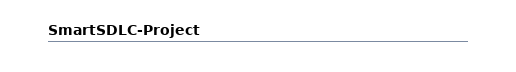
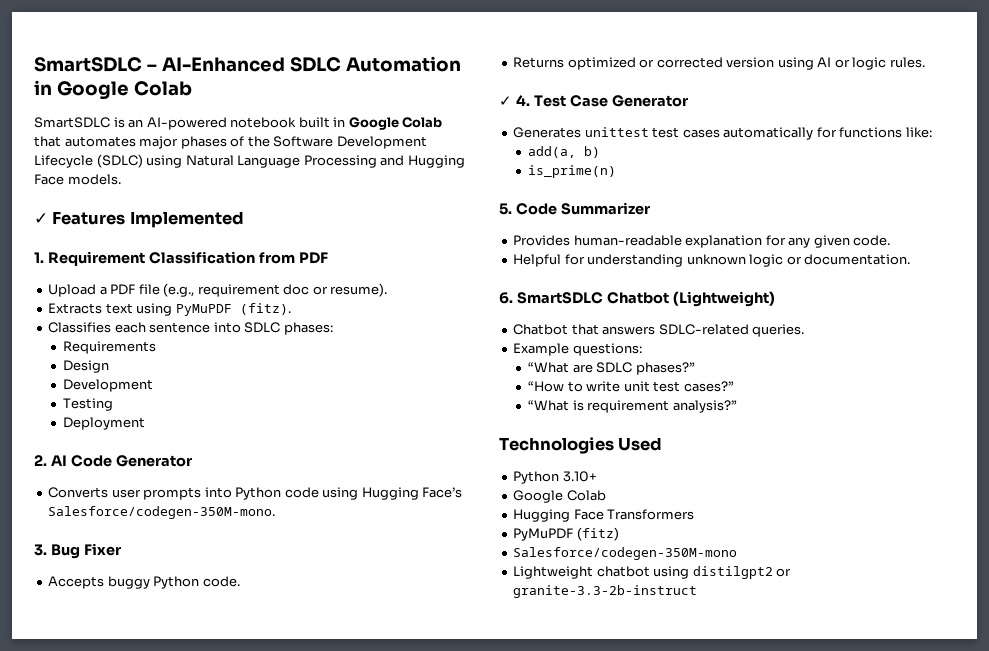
- SmartSDLC-Project
+ SmartSDLC – AI-Enhanced SDLC Automation in Google Colab
+ SmartSDLC is an AI-powered notebook built in Google Colab that automates major phases of the Software Development Lifecycle (SDLC) using Natural Language Processing and Hugging Face models.
+ ✓ Features Implemented
+ 1. Requirement Classification from PDF
+ Upload a PDF file (e.g., requirement doc or resume).
+ Extracts text using PyMuPDF (fitz).
+ Classifies each sentence into SDLC phases:
+ Requirements
+ Design
+ Development
+ Testing
+ Deployment
+ 2. AI Code Generator
+ Converts user prompts into Python code using Hugging Face’s Salesforce/codegen-350M-mono.
+ 3. Bug Fixer
+ Accepts buggy Python code.
+ Returns optimized or corrected version using AI or logic rules.
+ ✓ 4. Test Case Generator
+ Generates unittest test cases automatically for functions like:
+ add(a, b)
+ is_prime(n)
+ 5. Code Summarizer
+ Provides human-readable explanation for any given code.
+ Helpful for understanding unknown logic or documentation.
+ 6. SmartSDLC Chatbot (Lightweight)
+ Chatbot that answers SDLC-related queries.
+ Example questions:
+ “What are SDLC phases?”
+ “How to write unit test cases?”
+ “What is requirement analysis?”
+ Technologies Used
+ Python 3.10+
+ Google Colab
+ Hugging Face Transformers
+ PyMuPDF (fitz)
+ Salesforce/codegen-350M-mono
+ Lightweight chatbot using distilgpt2 or granite-3.3-2b-instruct

